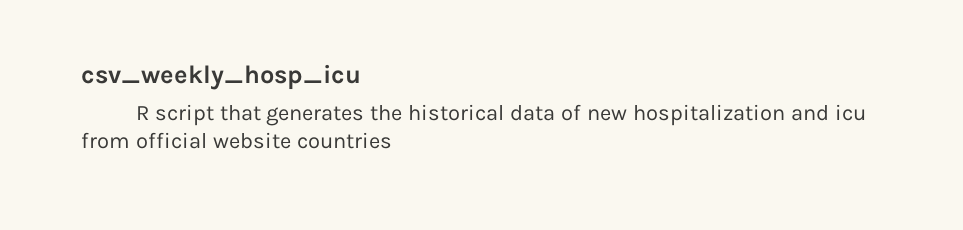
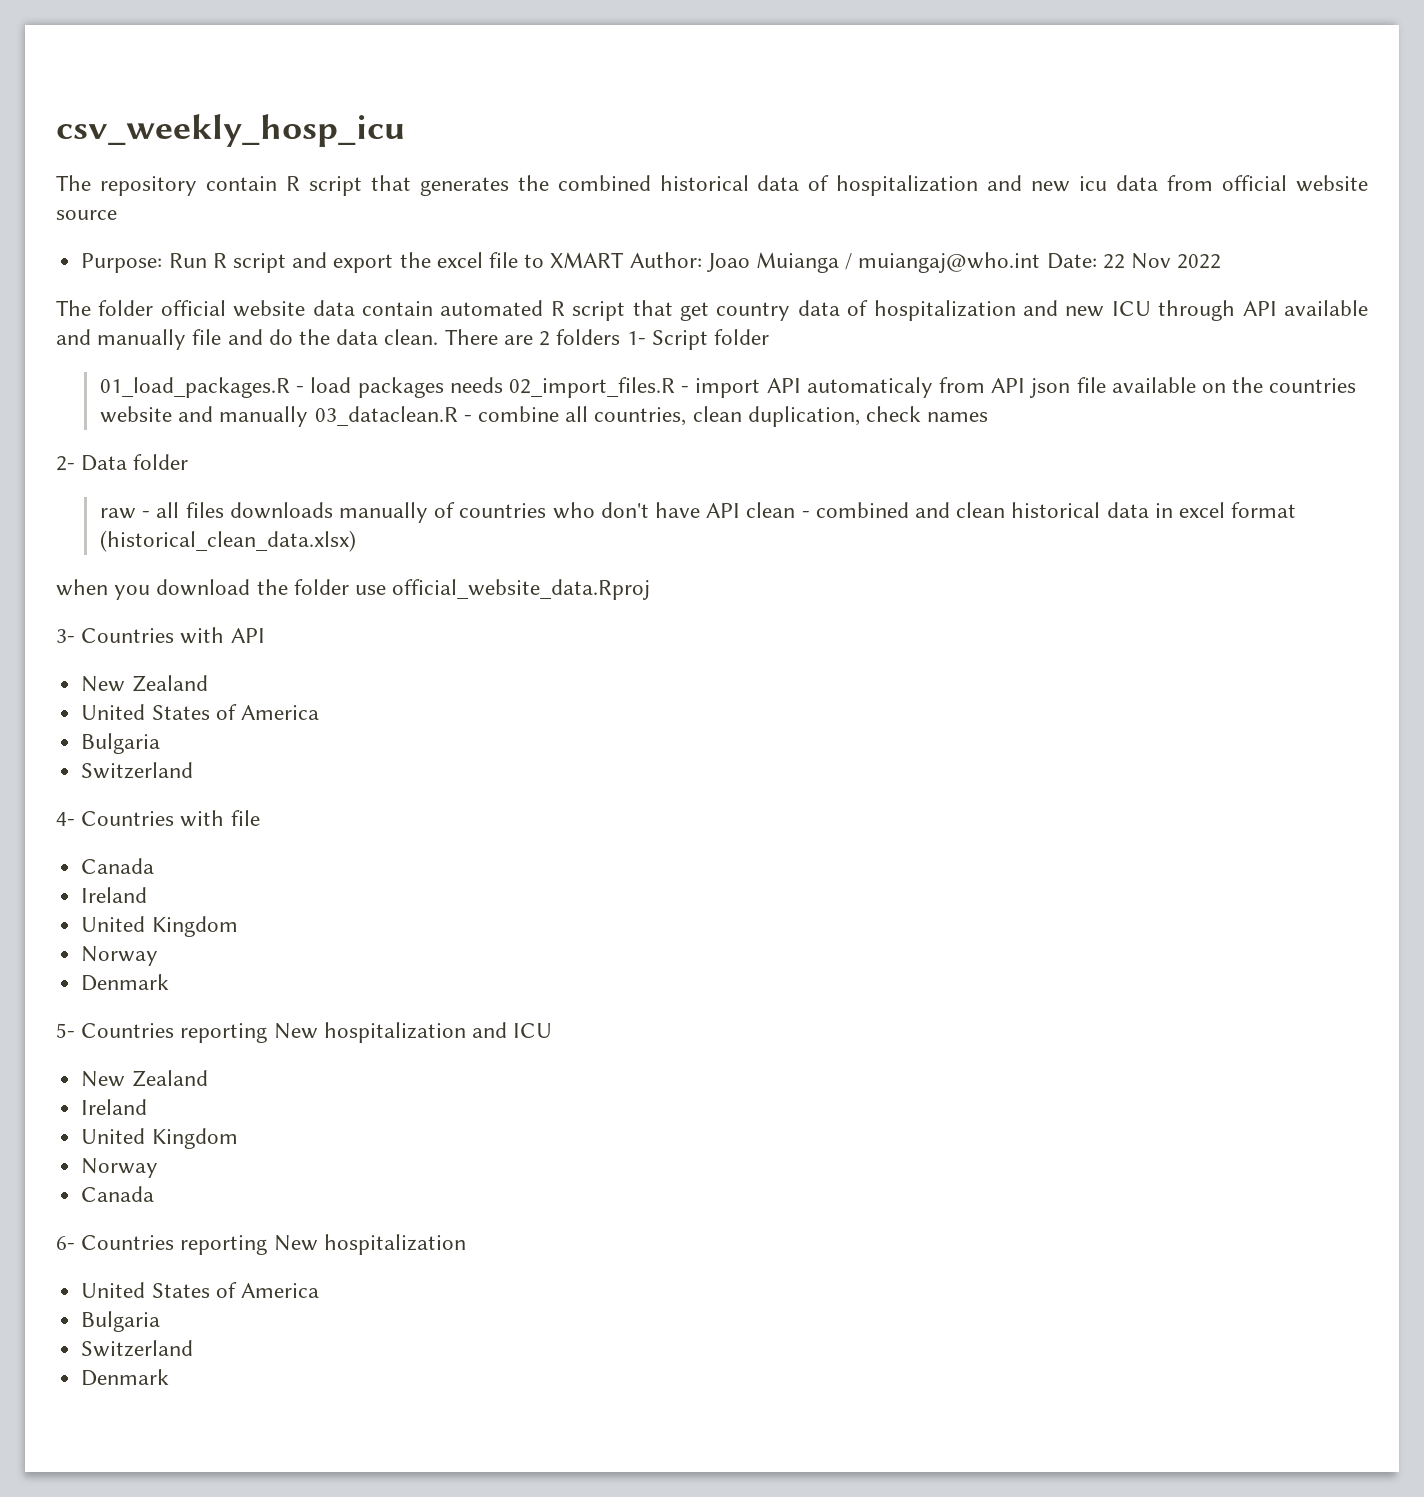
- R script that generates the historical data of new hospitalization and icu from official website countries
+ The repository contain R script that generates the combined historical data of hospitalization and new icu data from official website source
+ Purpose: Run R script and export the excel file to XMART Author: Joao Muianga / muiangaj@who.int Date: 22 Nov 2022
+ The folder official website data contain automated R script that get country data of hospitalization and new ICU through API available and manually file and do the data clean. There are 2 folders 1- Script folder
+ 01_load_packages.R - load packages needs 02_import_files.R - import API automaticaly from API json file available on the countries website and manually 03_dataclean.R - combine all countries, clean duplication, check names
+ 2- Data folder
+ raw - all files downloads manually of countries who don't have API clean - combined and clean historical data in excel format (historical_clean_data.xlsx)
+ when you download the folder use official_website_data.Rproj
+ 3- Countries with API
+ New Zealand
+ United States of America
+ Bulgaria
+ Switzerland
+ 4- Countries with file
+ Canada
+ Ireland
+ United Kingdom
+ Norway
+ Denmark
+ 5- Countries reporting New hospitalization and ICU
+ New Zealand
+ Ireland
+ United Kingdom
+ Norway
+ Canada
+ 6- Countries reporting New hospitalization
+ United States of America
+ Bulgaria
+ Switzerland
+ Denmark

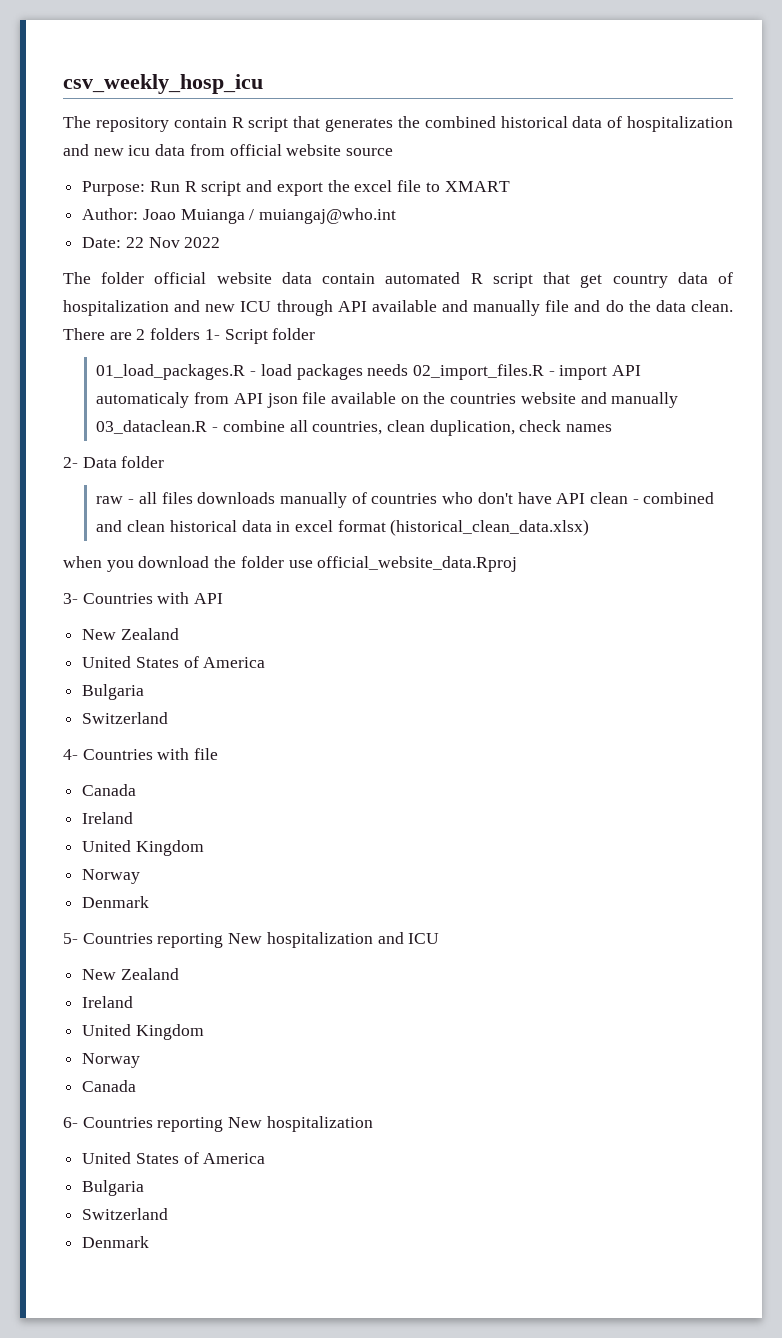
- Purpose: Run R script and export the excel file to XMART Author: Joao Muianga / muiangaj@who.int Date: 22 Nov 2022
+ Purpose: Run R script and export the excel file to XMART
+ Author: Joao Muianga / muiangaj@who.int
+ Date: 22 Nov 2022

